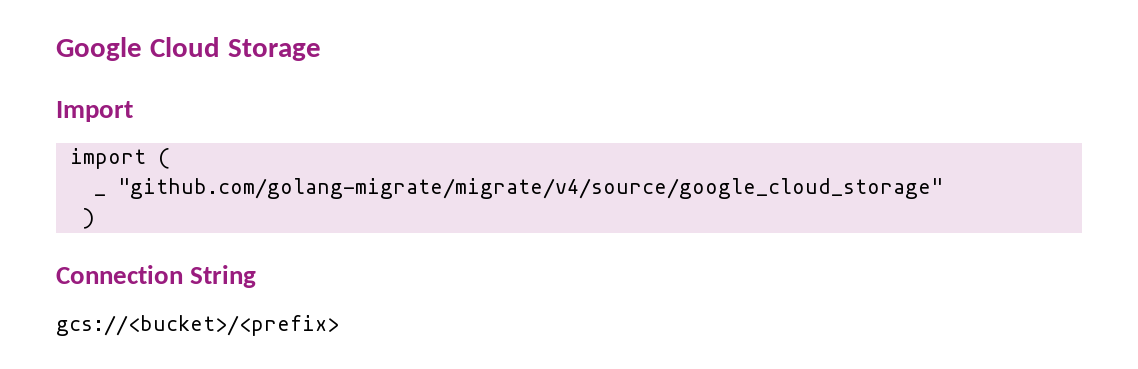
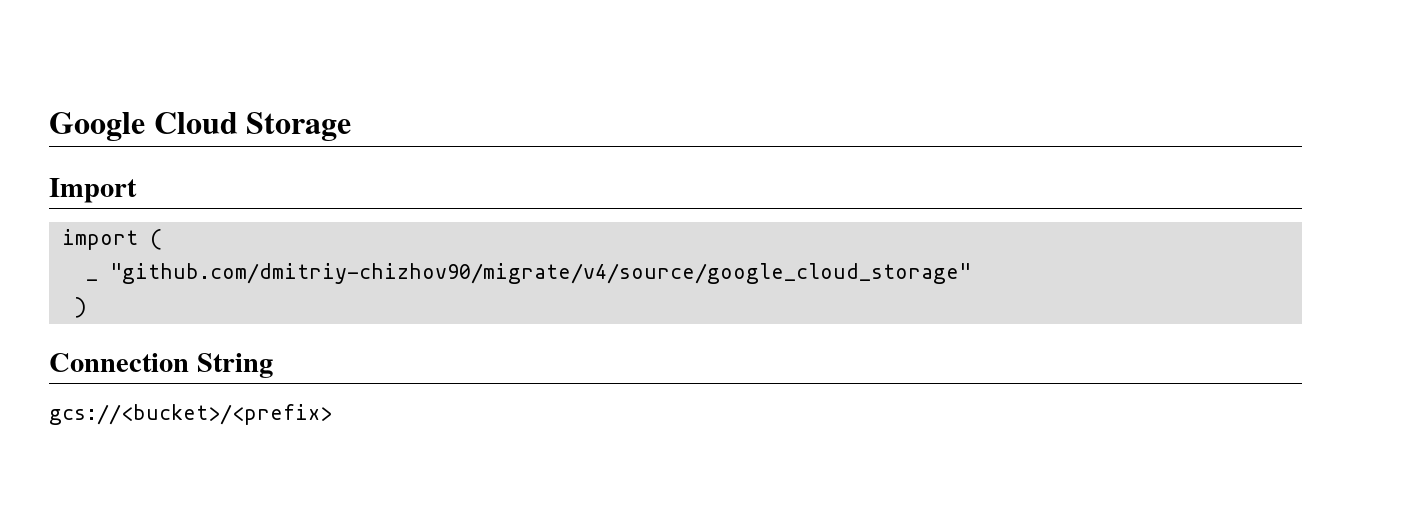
- _ "github.com/golang-migrate/migrate/v4/source/google_cloud_storage"
+ _ "github.com/dmitriy-chizhov90/migrate/v4/source/google_cloud_storage"

